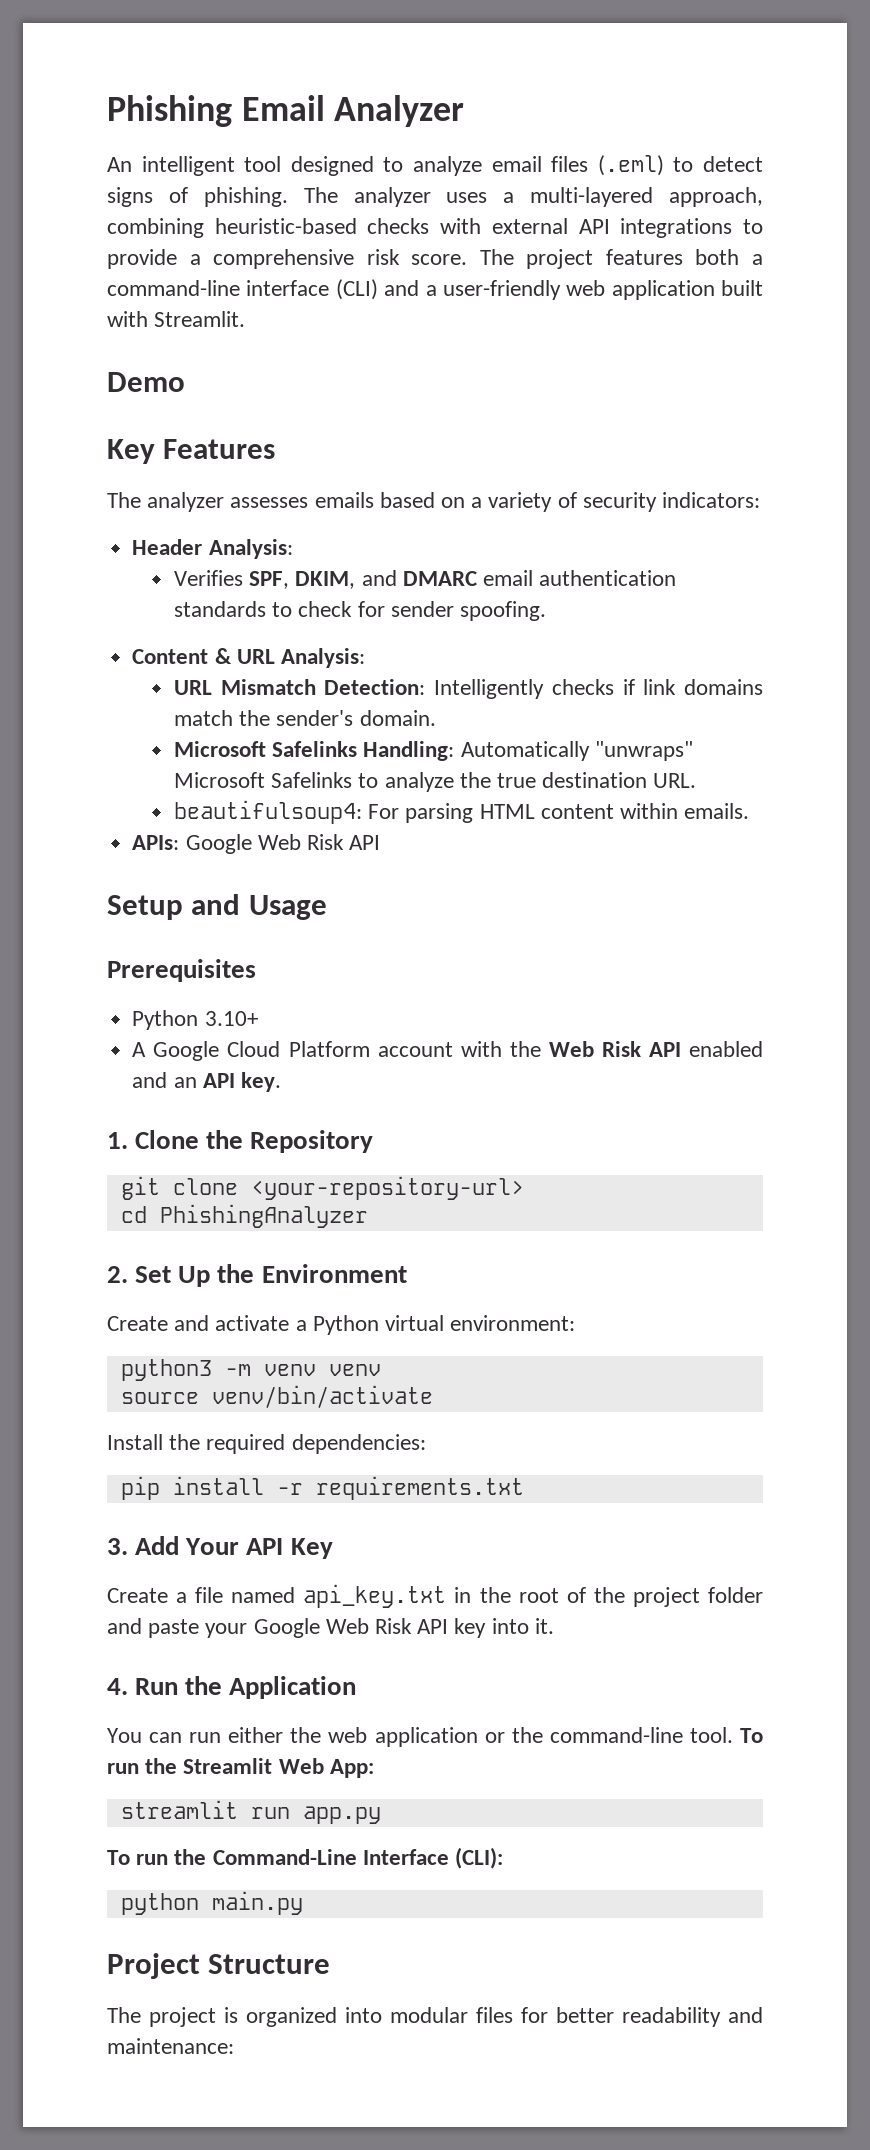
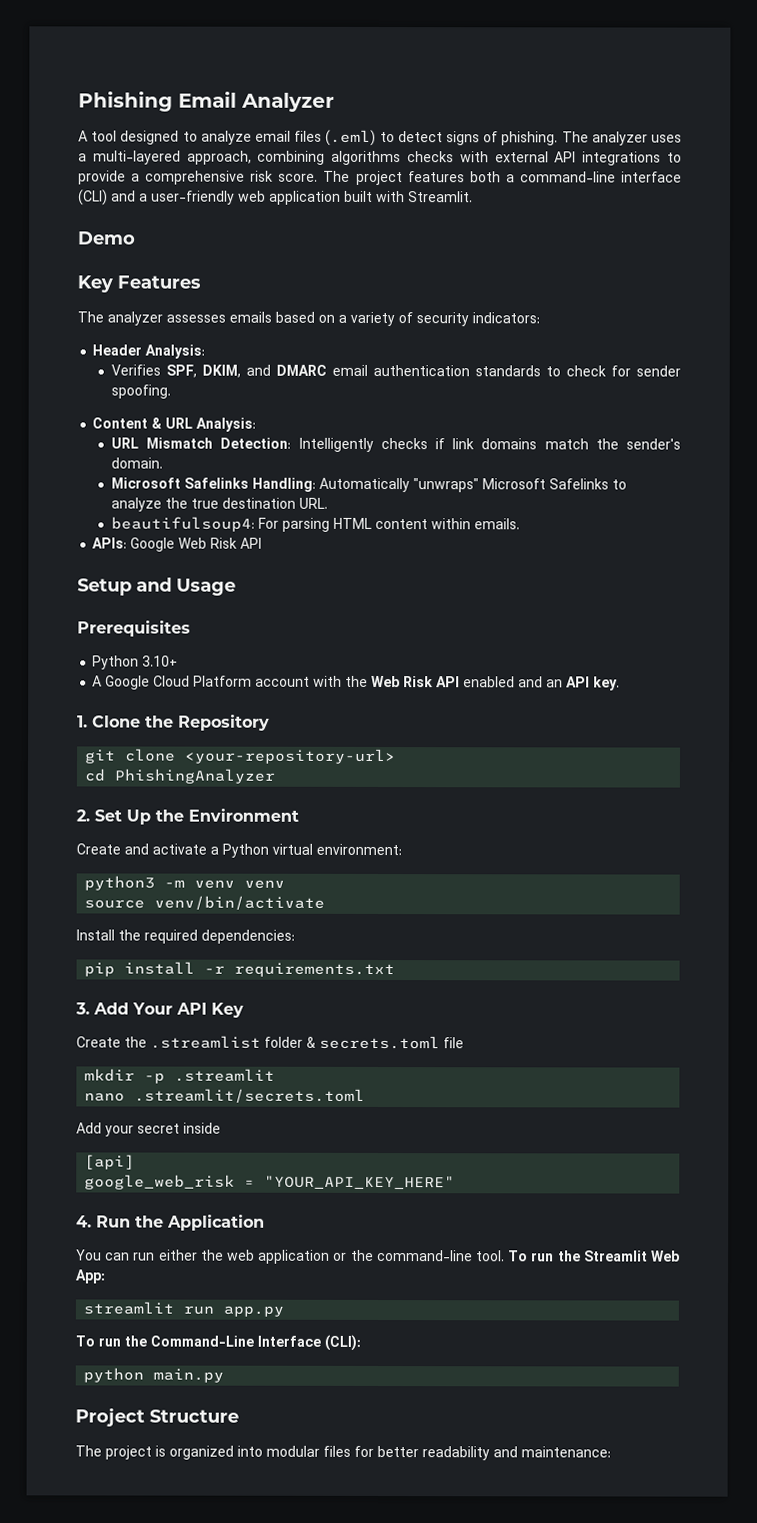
- An intelligent tool designed to analyze email files (.eml) to detect signs of phishing.
+ A tool designed to analyze email files (.eml) to detect signs of phishing.
- The analyzer uses a multi-layered approach, combining heuristic-based checks with external API integrations to provide a comprehensive risk score.
+ The analyzer uses a multi-layered approach, combining algorithms checks with external API integrations to provide a comprehensive risk score.
- Create a file named api_key.txt in the root of the project folder and paste your Google Web Risk API key into it.
+ Create the .streamlist folder & secrets.toml file
+ mkdir -p .streamlit
+ nano .streamlit/secrets.toml
+ Add your secret inside
+ [api]
+ google_web_risk = "YOUR_API_KEY_HERE"

